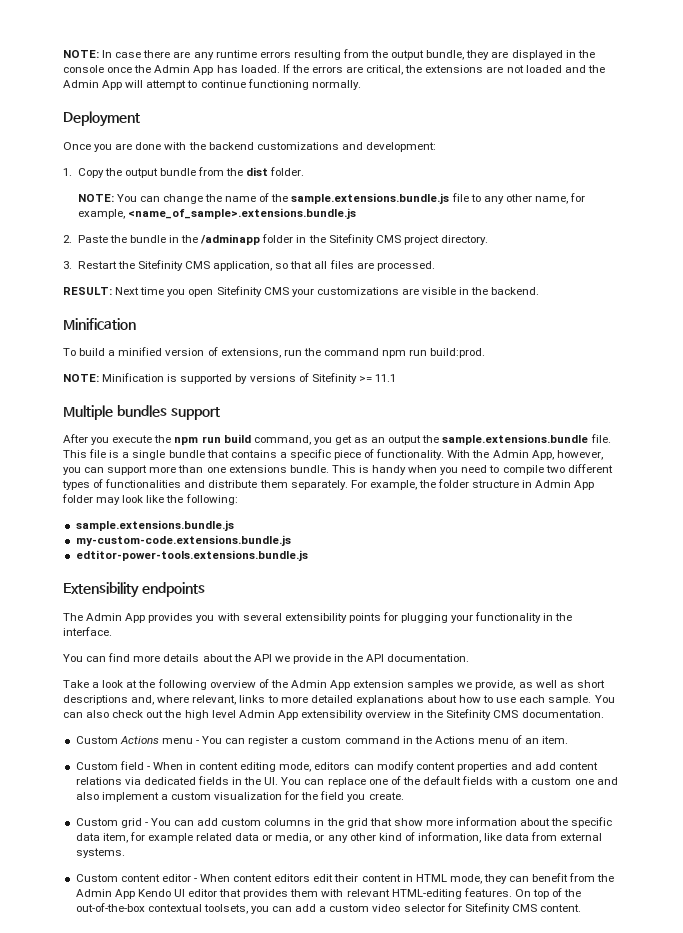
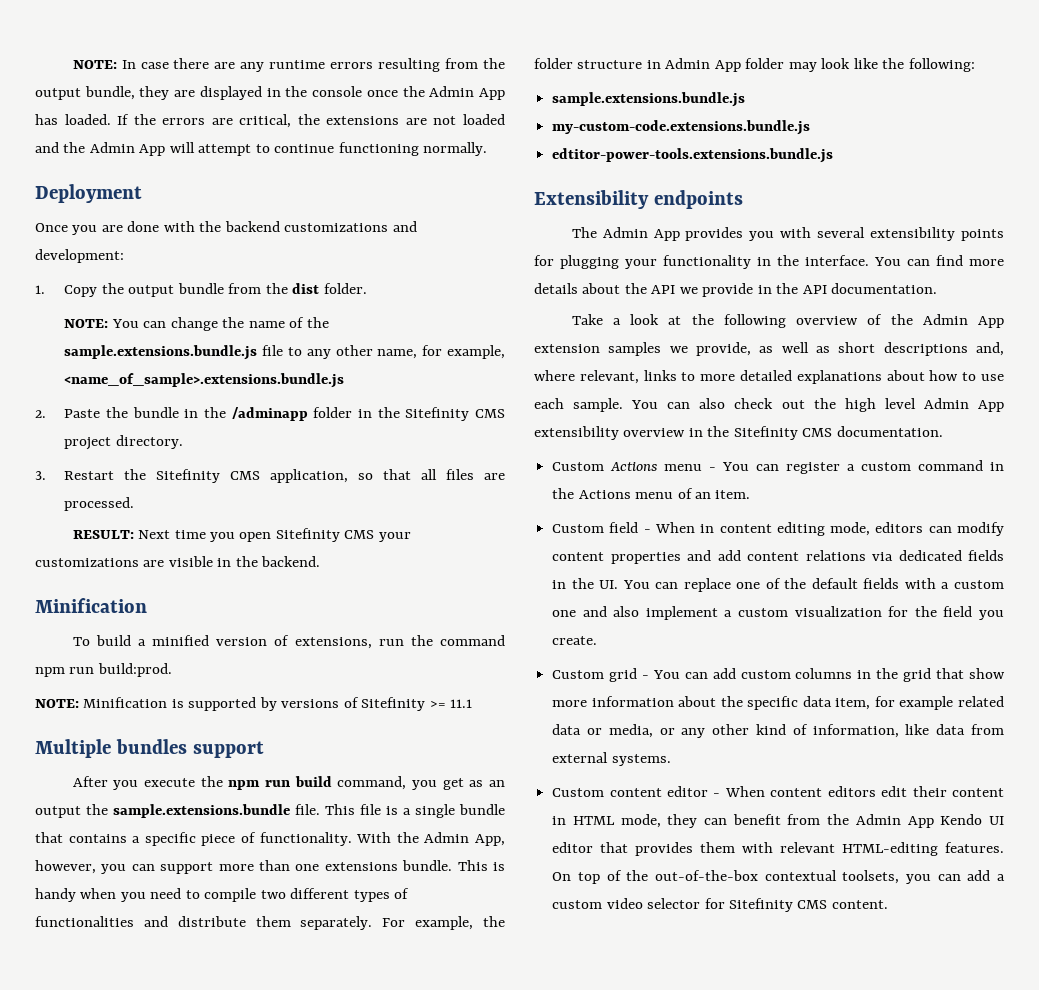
- The Admin App provides you with several extensibility points for plugging your functionality in the interface.
- You can find more details about the API we provide in the API documentation.
+ The Admin App provides you with several extensibility points for plugging your functionality in the interface. You can find more details about the API we provide in the API documentation.

